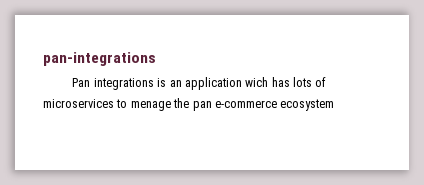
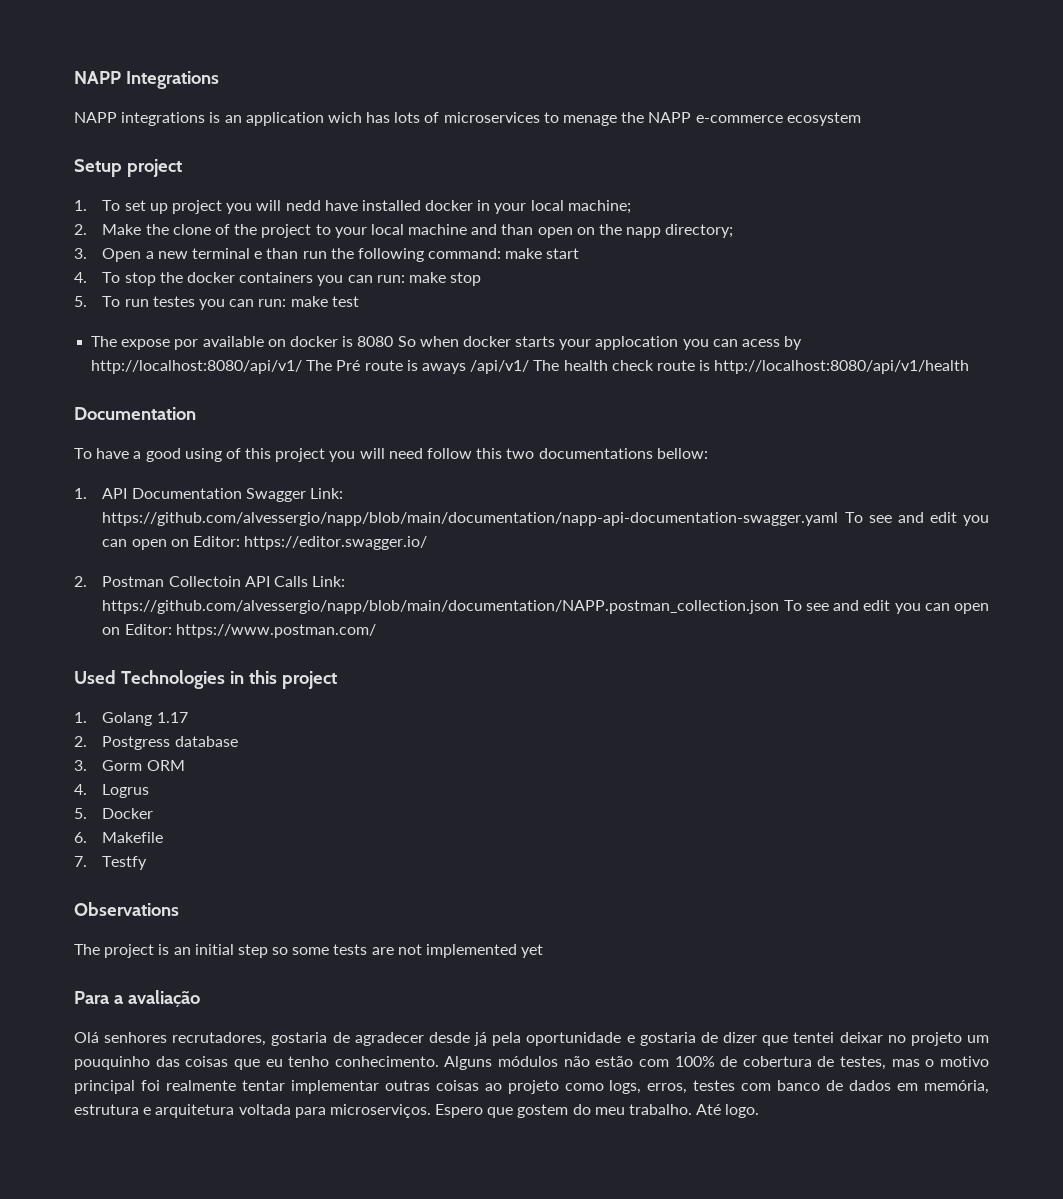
- pan-integrations
- Pan integrations is an application wich has lots of microservices to menage the pan e-commerce ecosystem
+ NAPP Integrations
+ NAPP integrations is an application wich has lots of microservices to menage the NAPP e-commerce ecosystem
+ Setup project
+ 1. To set up project you will nedd have installed docker in your local machine;
+ 2. Make the clone of the project to your local machine and than open on the napp directory;
+ 3. Open a new terminal e than run the following command: make start
+ 4. To stop the docker containers you can run: make stop
+ 5. To run testes you can run: make test
+ The expose por available on docker is 8080 So when docker starts your applocation you can acess by http://localhost:8080/api/v1/ The Pré route is aways /api/v1/ The health check route is http://localhost:8080/api/v1/health
+ Documentation
+ To have a good using of this project you will need follow this two documentations bellow:
+ 1. API Documentation Swagger Link: https://github.com/alvessergio/napp/blob/main/documentation/napp-api-documentation-swagger.yaml To see and edit you can open on Editor: https://editor.swagger.io/
+ 2. Postman Collectoin API Calls Link: https://github.com/alvessergio/napp/blob/main/documentation/NAPP.postman_collection.json To see and edit you can open on Editor: https://www.postman.com/
+ Used Technologies in this project
+ 1. Golang 1.17
+ 2. Postgress database
+ 3. Gorm ORM
+ 4. Logrus
+ 5. Docker
+ 6. Makefile
+ 7. Testfy
+ Observations
+ The project is an initial step so some tests are not implemented yet
+ Para a avaliação
+ Olá senhores recrutadores, gostaria de agradecer desde já pela oportunidade e gostaria de dizer que tentei deixar no projeto um pouquinho das coisas que eu tenho conhecimento. Alguns módulos não estão com 100% de cobertura de testes, mas o motivo principal foi realmente tentar implementar outras coisas ao projeto como logs, erros, testes com banco de dados em memória, estrutura e arquitetura voltada para microserviços. Espero que gostem do meu trabalho. Até logo.

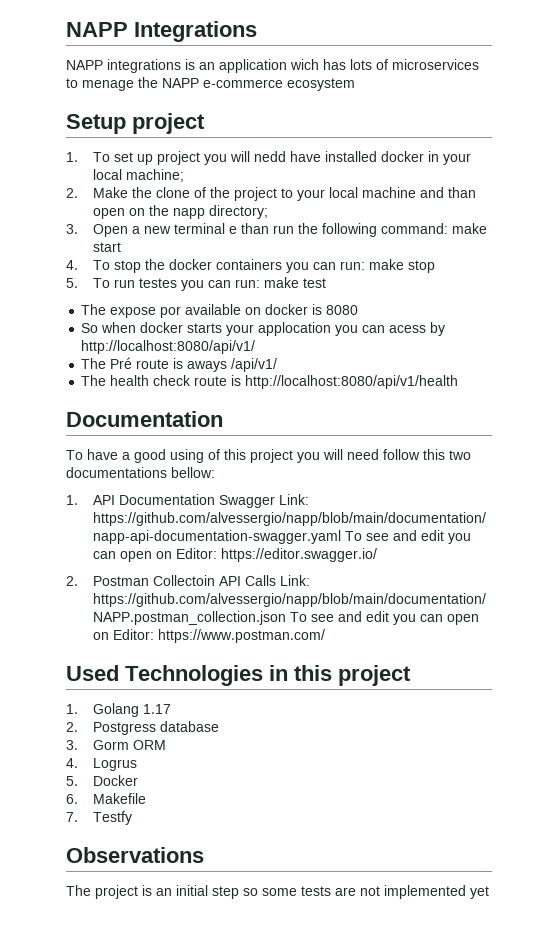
- The expose por available on docker is 8080 So when docker starts your applocation you can acess by http://localhost:8080/api/v1/ The Pré route is aways /api/v1/ The health check route is http://localhost:8080/api/v1/health
+ The expose por available on docker is 8080
+ So when docker starts your applocation you can acess by http://localhost:8080/api/v1/
+ The Pré route is aways /api/v1/
+ The health check route is http://localhost:8080/api/v1/health
- Para a avaliação
- Olá senhores recrutadores, gostaria de agradecer desde já pela oportunidade e gostaria de dizer que tentei deixar no projeto um pouquinho das coisas que eu tenho conhecimento. Alguns módulos não estão com 100% de cobertura de testes, mas o motivo principal foi realmente tentar implementar outras coisas ao projeto como logs, erros, testes com banco de dados em memória, estrutura e arquitetura voltada para microserviços. Espero que gostem do meu trabalho. Até logo.

